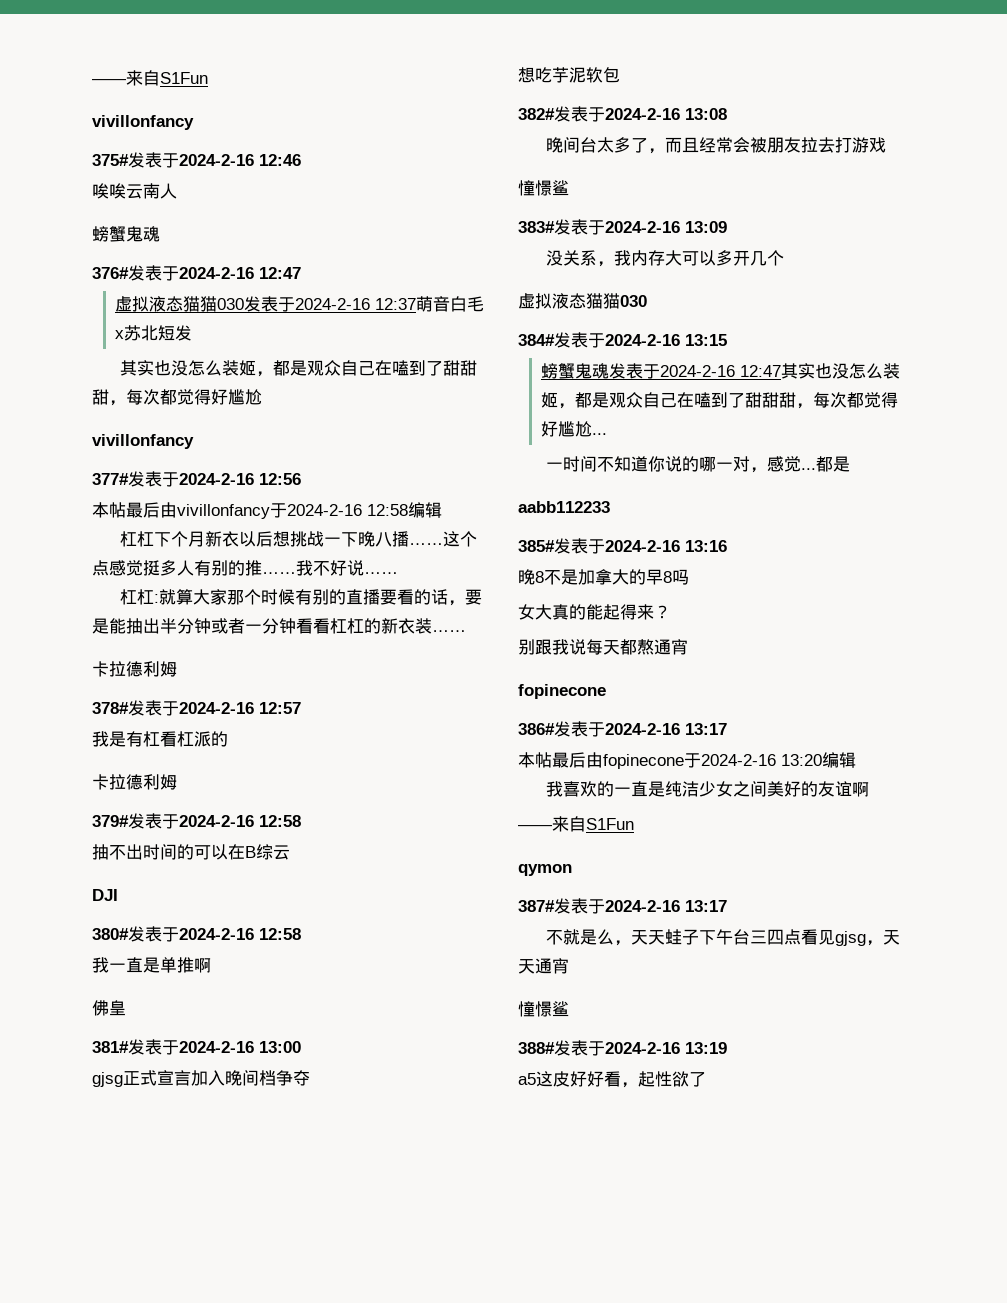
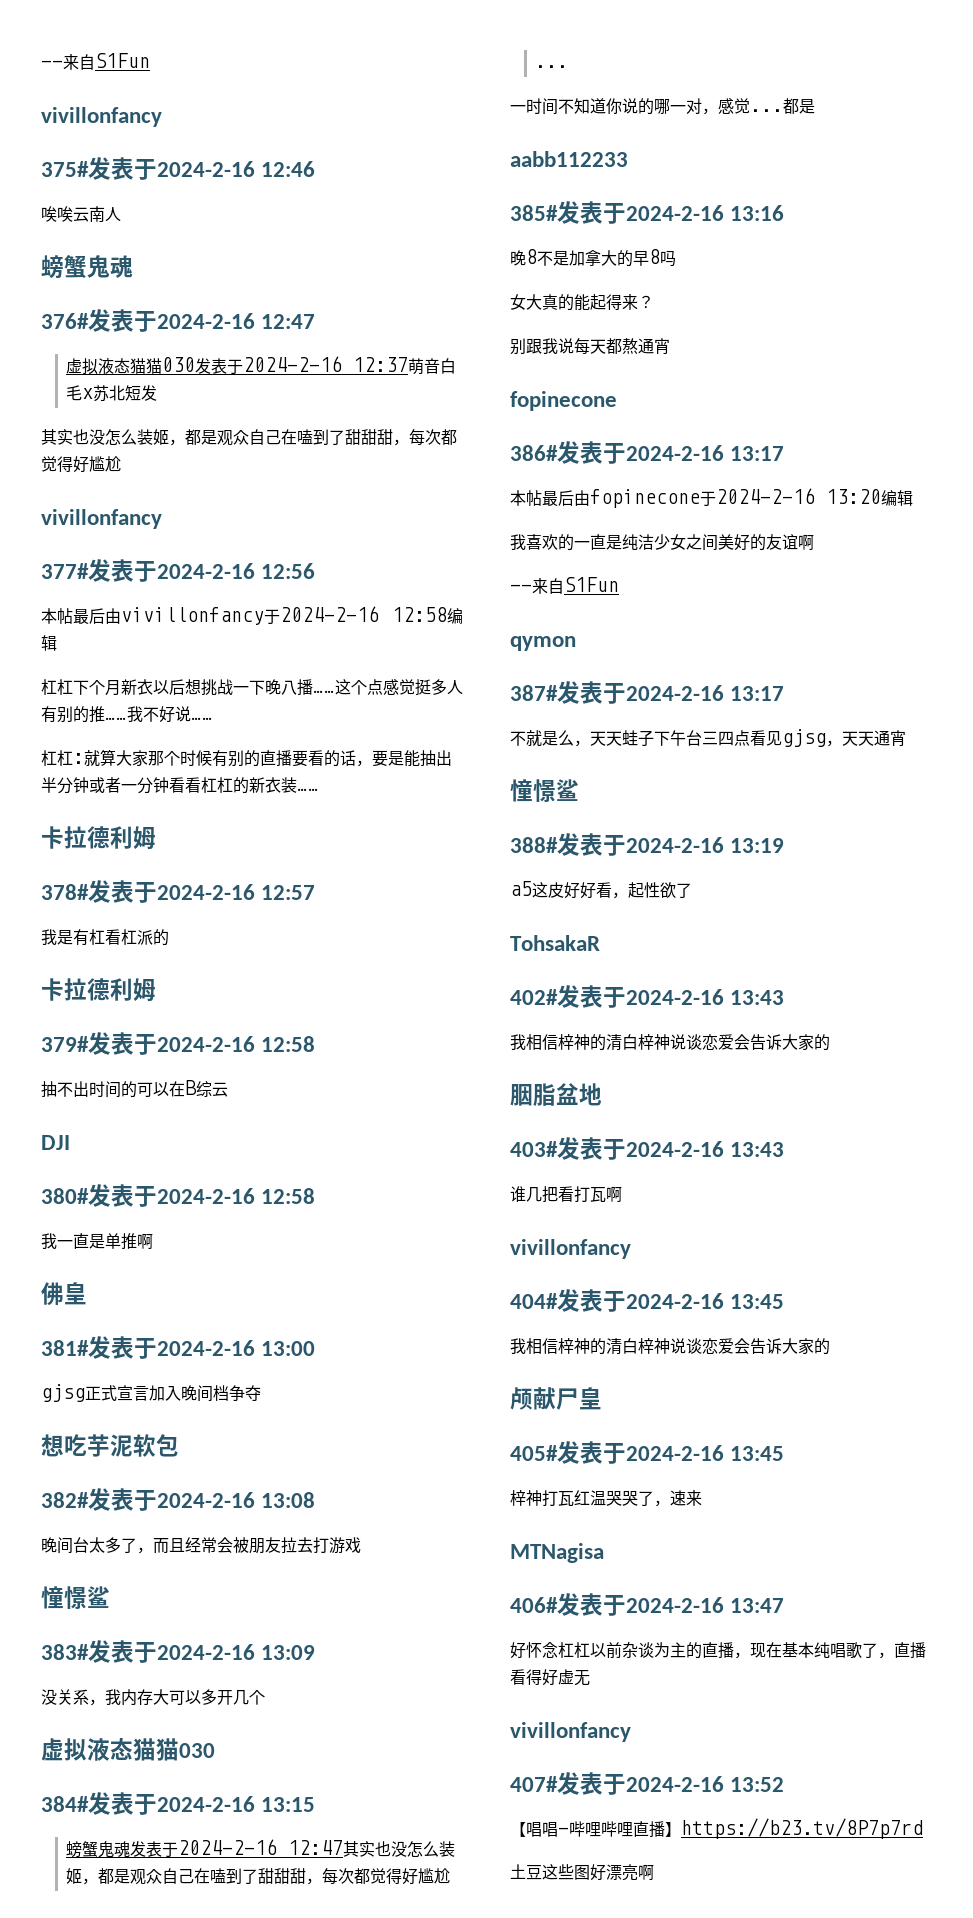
+ TohsakaR
+ 402#发表于2024-2-16 13:43
+ 我相信梓神的清白梓神说谈恋爱会告诉大家的
+ 胭脂盆地
+ 403#发表于2024-2-16 13:43
+ 谁几把看打瓦啊
+ vivillonfancy
+ 404#发表于2024-2-16 13:45
+ 我相信梓神的清白梓神说谈恋爱会告诉大家的
+ 颅献尸皇
+ 405#发表于2024-2-16 13:45
+ 梓神打瓦红温哭哭了，速来
+ MTNagisa
+ 406#发表于2024-2-16 13:47
+ 好怀念杠杠以前杂谈为主的直播，现在基本纯唱歌了，直播看得好虚无
+ vivillonfancy
+ 407#发表于2024-2-16 13:52
+ 【唱唱-哔哩哔哩直播】https://b23.tv/8P7p7rd
+ 土豆这些图好漂亮啊

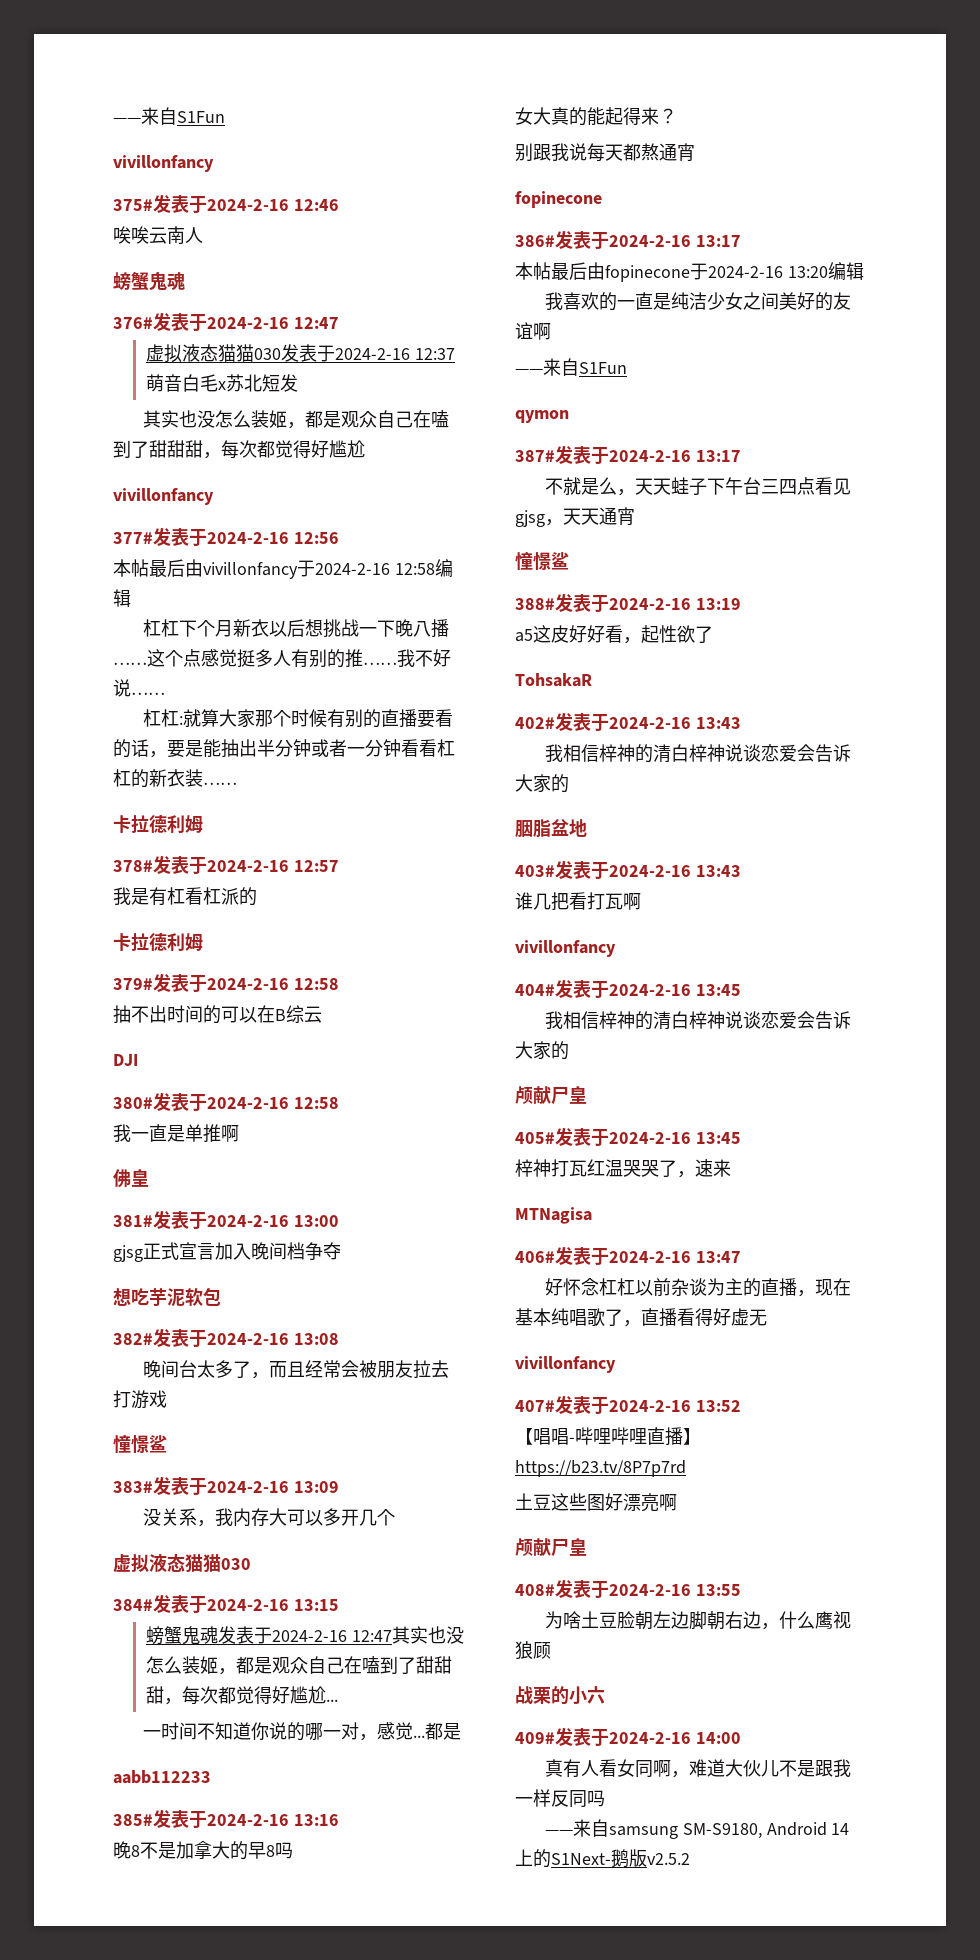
  土豆这些图好漂亮啊
+ 颅献尸皇
+ 408#发表于2024-2-16 13:55
+ 为啥土豆脸朝左边脚朝右边，什么鹰视狼顾
+ 战栗的小六
+ 409#发表于2024-2-16 14:00
+ 真有人看女同啊，难道大伙儿不是跟我一样反同吗
+ ——来自samsung SM-S9180, Android 14上的S1Next-鹅版v2.5.2

